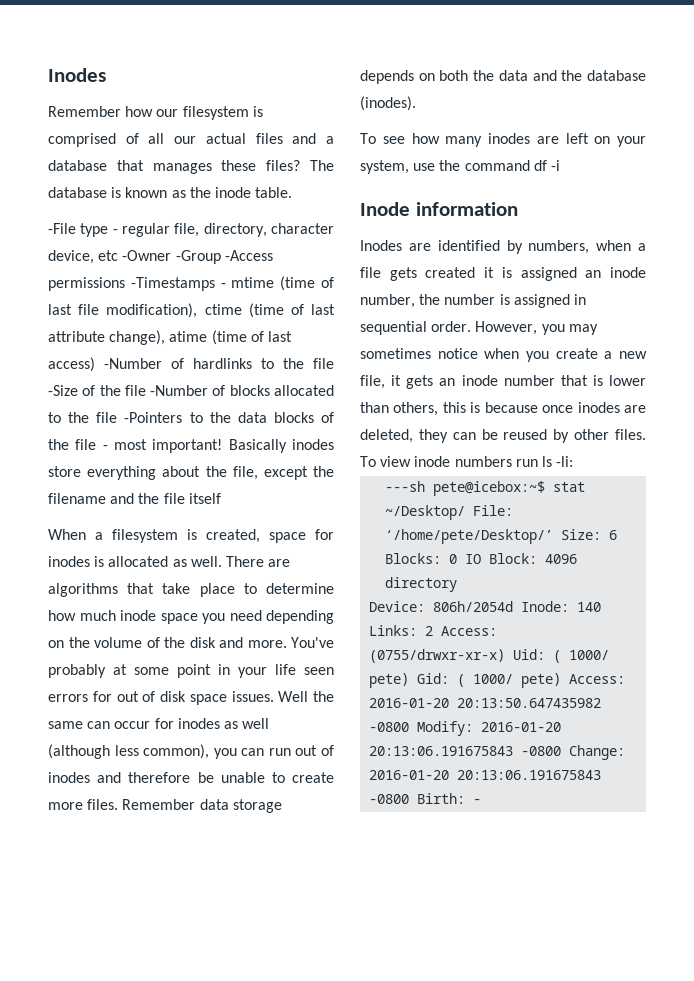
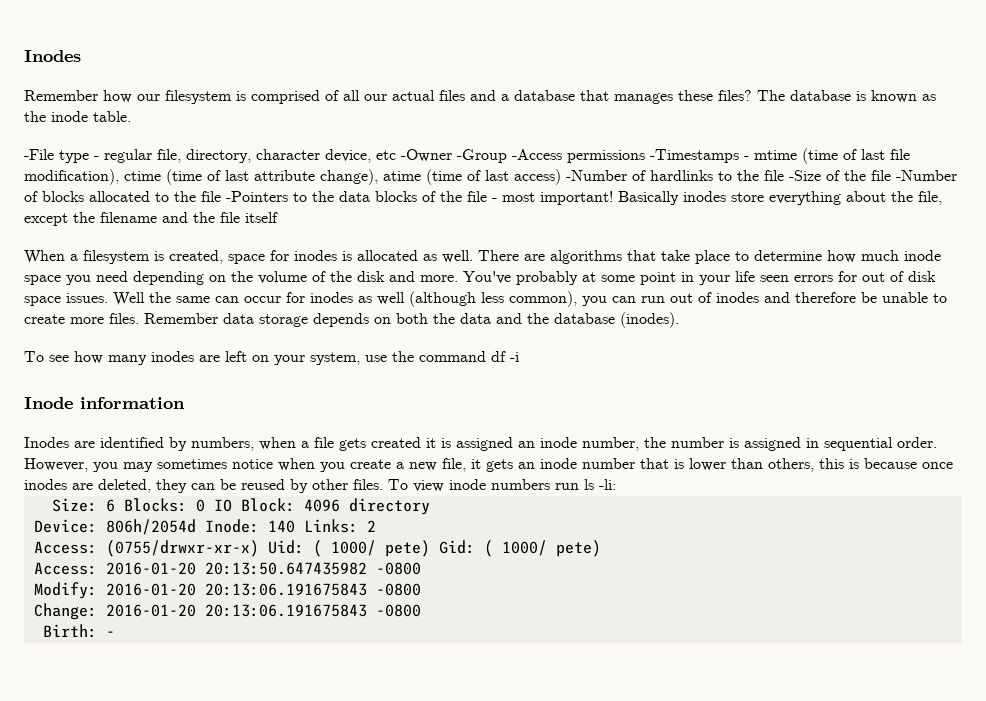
- ---sh pete@icebox:~$ stat ~/Desktop/ File: ‘/home/pete/Desktop/’ Size: 6 Blocks: 0 IO Block: 4096 directory
+ Size: 6 Blocks: 0 IO Block: 4096 directory
- Device: 806h/2054d Inode: 140 Links: 2 Access: (0755/drwxr-xr-x) Uid: ( 1000/ pete) Gid: ( 1000/ pete) Access: 2016-01-20 20:13:50.647435982 -0800 Modify: 2016-01-20 20:13:06.191675843 -0800 Change: 2016-01-20 20:13:06.191675843 -0800 Birth: -
+ Device: 806h/2054d Inode: 140 Links: 2
+ Access: (0755/drwxr-xr-x) Uid: ( 1000/ pete) Gid: ( 1000/ pete)
+ Access: 2016-01-20 20:13:50.647435982 -0800
+ Modify: 2016-01-20 20:13:06.191675843 -0800
+ Change: 2016-01-20 20:13:06.191675843 -0800
+ Birth: -

